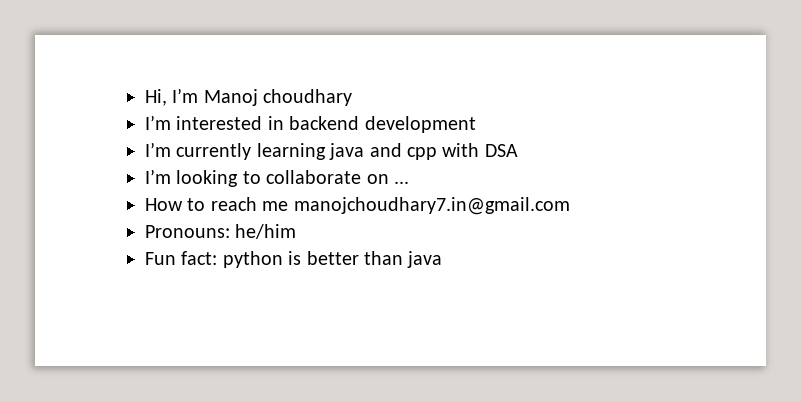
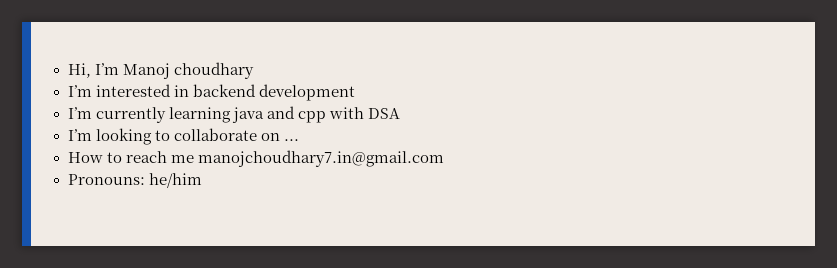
- Fun fact: python is better than java

